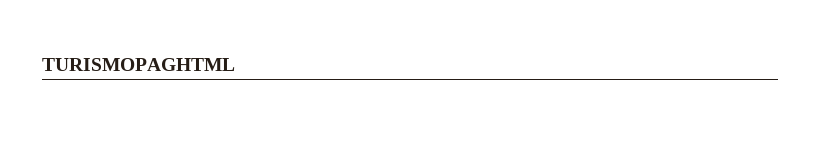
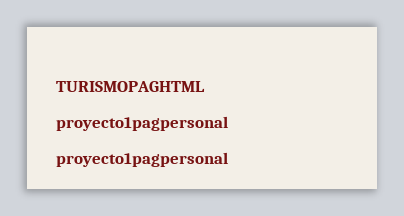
  TURISMOPAGHTML
+ proyecto1pagpersonal
+ proyecto1pagpersonal

